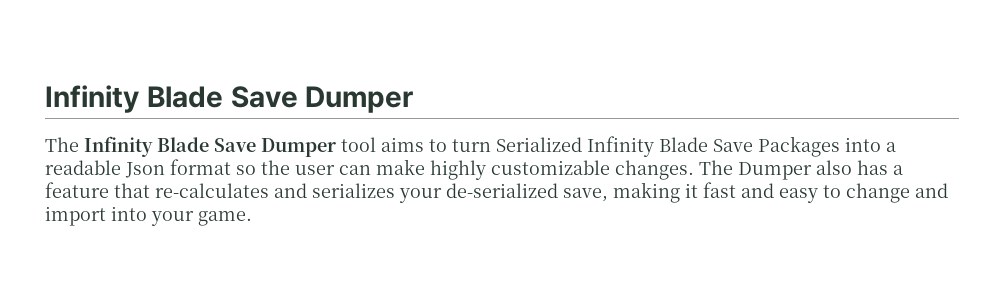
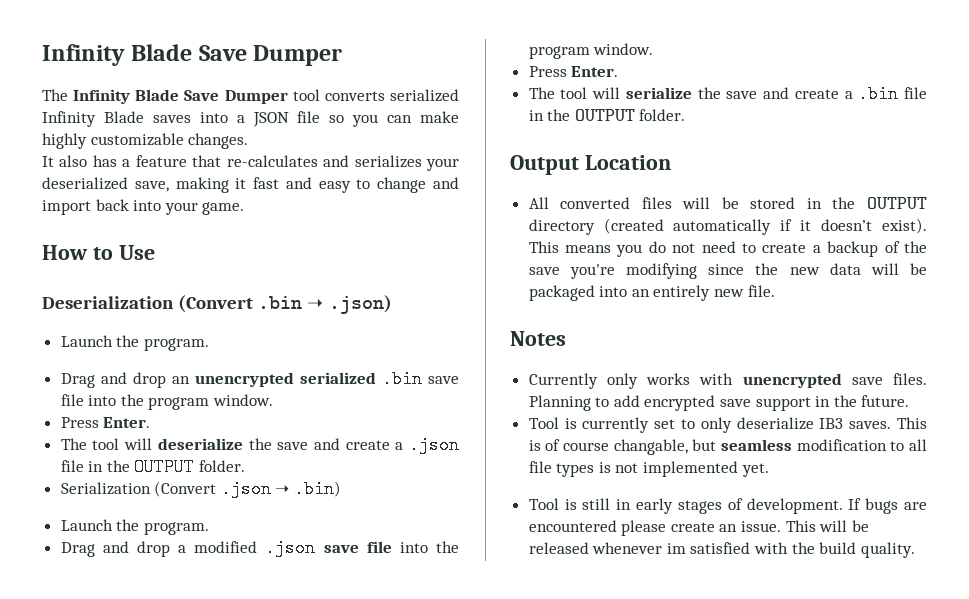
- The Infinity Blade Save Dumper tool aims to turn Serialized Infinity Blade Save Packages into a readable Json format so the user can make highly customizable changes. The Dumper also has a feature that re-calculates and serializes your de-serialized save, making it fast and easy to change and import into your game.
+ The Infinity Blade Save Dumper tool converts serialized Infinity Blade saves into a JSON file so you can make highly customizable changes.
+ It also has a feature that re-calculates and serializes your deserialized save, making it fast and easy to change and import back into your game.
+ How to Use
+ Deserialization (Convert .bin ➝ .json)
+ Launch the program.
+ Drag and drop an unencrypted serialized .bin save file into the program window.
+ Press Enter.
+ The tool will deserialize the save and create a .json file in the OUTPUT folder.
+ Serialization (Convert .json ➝ .bin)
+ Launch the program.
+ Drag and drop a modified .json save file into the program window.
+ Press Enter.
+ The tool will serialize the save and create a .bin file in the OUTPUT folder.
+ Output Location
+ All converted files will be stored in the OUTPUT directory (created automatically if it doesn’t exist). This means you do not need to create a backup of the save you're modifying since the new data will be packaged into an entirely new file.
+ Notes
+ Currently only works with unencrypted save files. Planning to add encrypted save support in the future.
+ Tool is currently set to only deserialize IB3 saves. This is of course changable, but seamless modification to all file types is not implemented yet.
+ Tool is still in early stages of development. If bugs are encountered please create an issue. This will be released whenever im satisfied with the build quality.

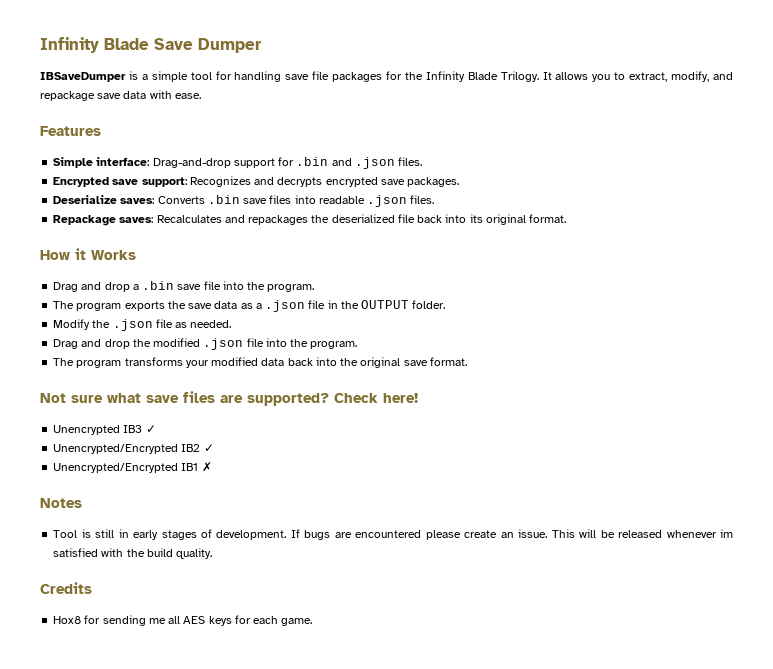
- The Infinity Blade Save Dumper tool converts serialized Infinity Blade saves into a JSON file so you can make highly customizable changes.
- It also has a feature that re-calculates and serializes your deserialized save, making it fast and easy to change and import back into your game.
- How to Use
- Deserialization (Convert .bin ➝ .json)
- Launch the program.
- Drag and drop an unencrypted serialized .bin save file into the program window.
- Press Enter.
- The tool will deserialize the save and create a .json file in the OUTPUT folder.
+ IBSaveDumper is a simple tool for handling save file packages for the Infinity Blade Trilogy. It allows you to extract, modify, and repackage save data with ease.
+ Features
+ Simple interface: Drag-and-drop support for .bin and .json files.
+ Encrypted save support: Recognizes and decrypts encrypted save packages.
+ Deserialize saves: Converts .bin save files into readable .json files.
+ Repackage saves: Recalculates and repackages the deserialized file back into its original format.
+ How it Works
+ Drag and drop a .bin save file into the program.
+ The program exports the save data as a .json file in the OUTPUT folder.
- Serialization (Convert .json ➝ .bin)
- Launch the program.
- Drag and drop a modified .json save file into the program window.
- Press Enter.
- The tool will serialize the save and create a .bin file in the OUTPUT folder.
- Output Location
- All converted files will be stored in the OUTPUT directory (created automatically if it doesn’t exist). This means you do not need to create a backup of the save you're modifying since the new data will be packaged into an entirely new file.
+ Modify the .json file as needed.
+ Drag and drop the modified .json file into the program.
+ The program transforms your modified data back into the original save format.
+ Not sure what save files are supported? Check here!
+ Unencrypted IB3 ✓
+ Unencrypted/Encrypted IB2 ✓
+ Unencrypted/Encrypted IB1 ✗
  Notes
- Currently only works with unencrypted save files. Planning to add encrypted save support in the future.
- Tool is currently set to only deserialize IB3 saves. This is of course changable, but seamless modification to all file types is not implemented yet.
+ Credits
+ Hox8 for sending me all AES keys for each game.

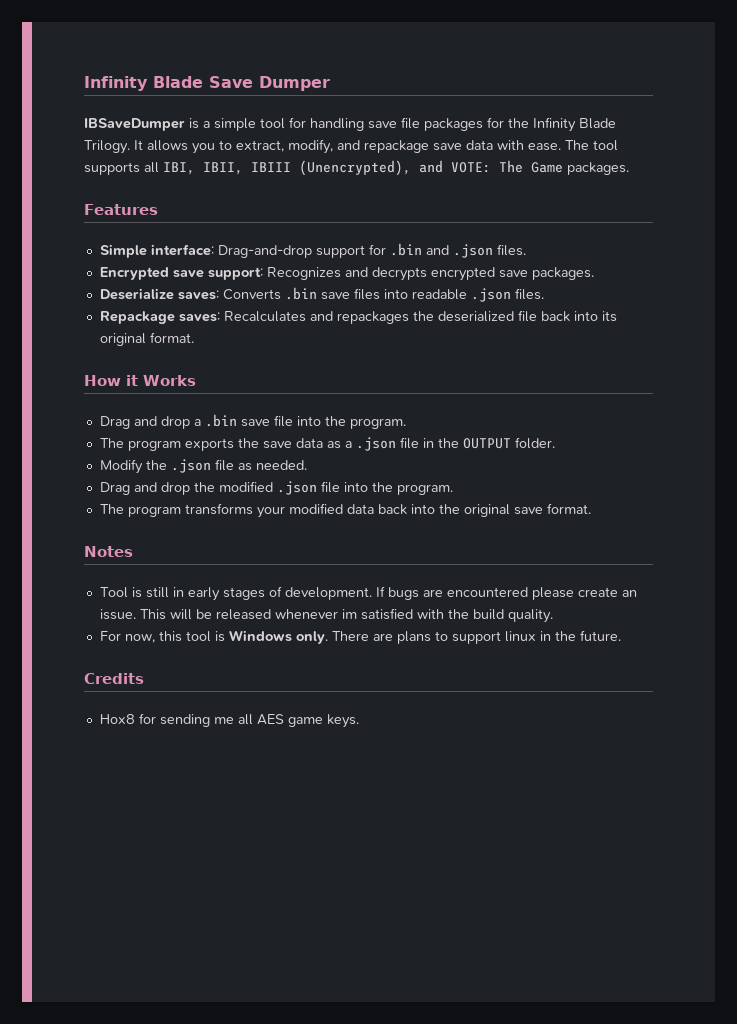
+ The tool supports all IBI, IBII, IBIII (Unencrypted), and VOTE: The Game packages.
- Not sure what save files are supported? Check here!
- Unencrypted IB3 ✓
- Unencrypted/Encrypted IB2 ✓
- Unencrypted/Encrypted IB1 ✗
+ For now, this tool is Windows only. There are plans to support linux in the future.
- Hox8 for sending me all AES keys for each game.
+ Hox8 for sending me all AES game keys.

